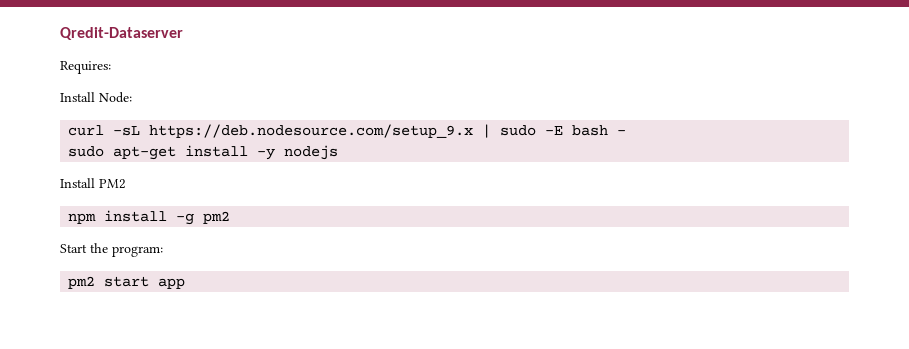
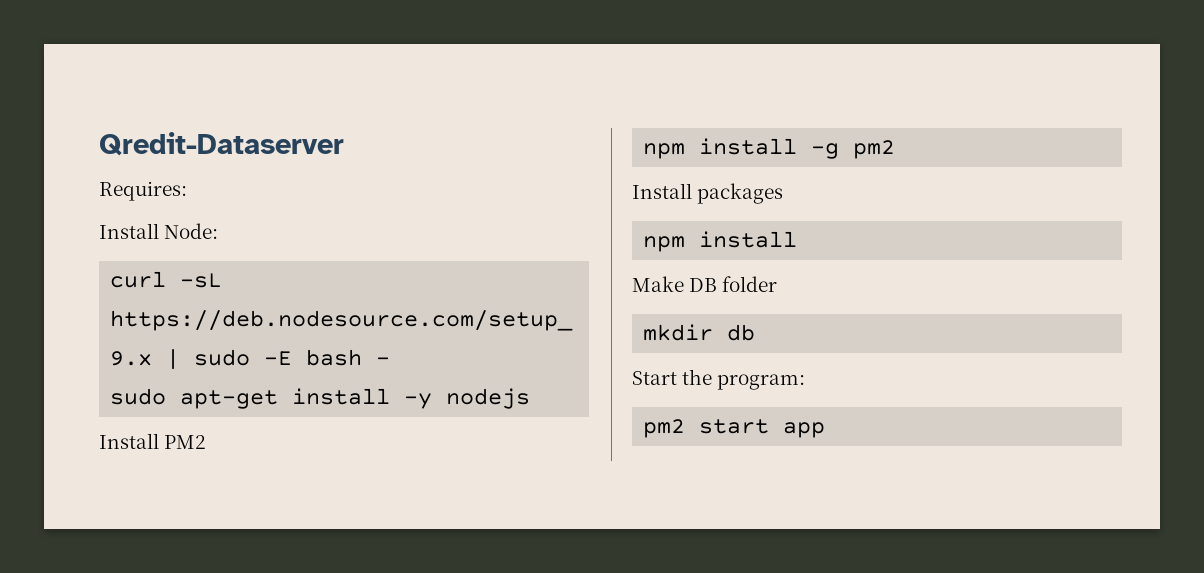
+ Install packages
+ npm install
+ Make DB folder
+ mkdir db

